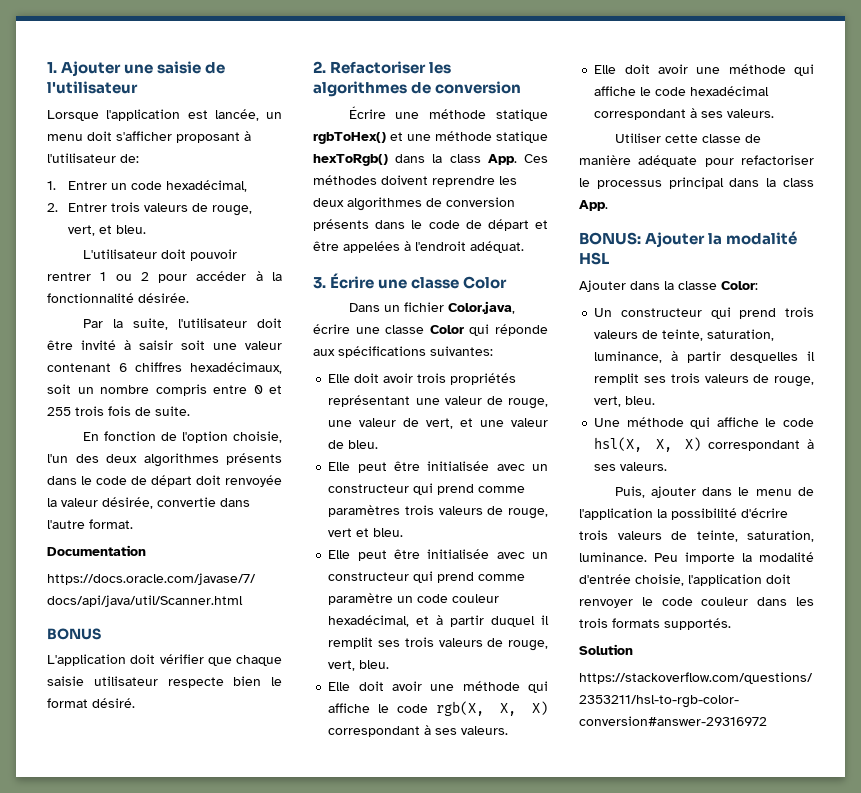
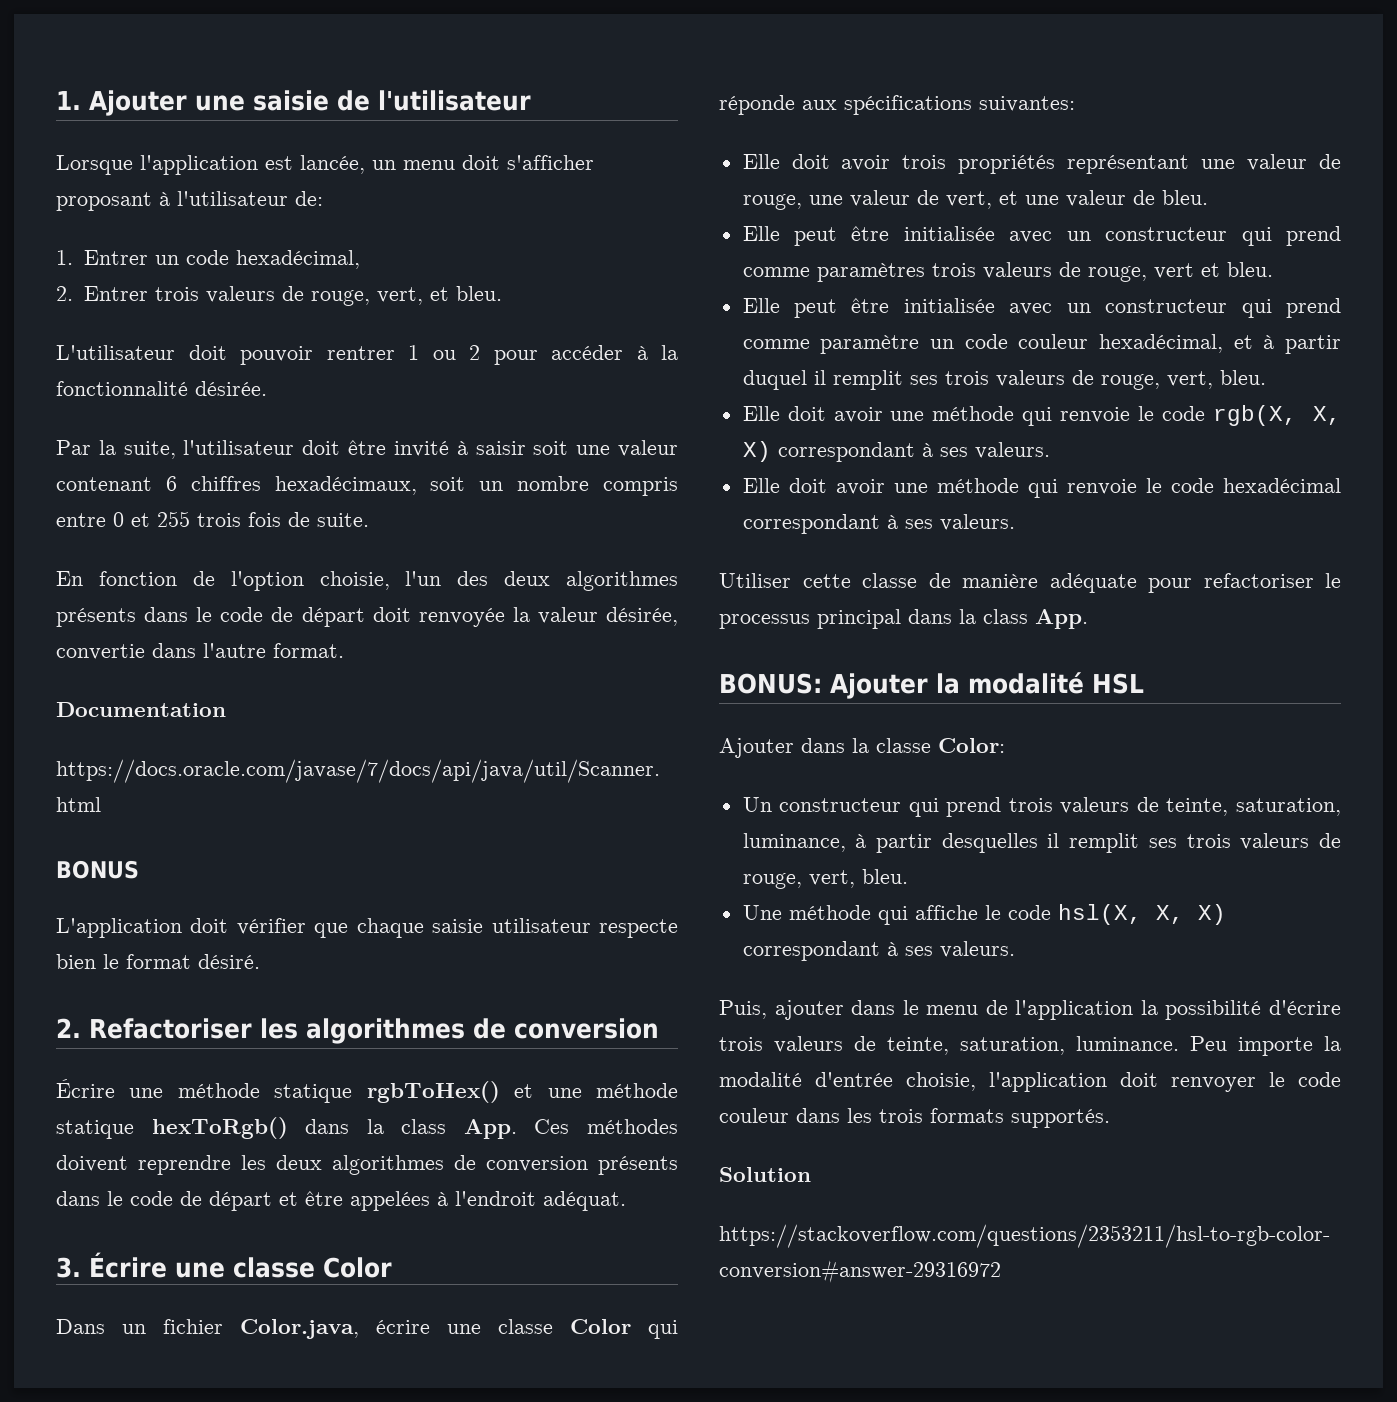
- Elle doit avoir une méthode qui affiche le code rgb(X, X, X) correspondant à ses valeurs.
+ Elle doit avoir une méthode qui renvoie le code rgb(X, X, X) correspondant à ses valeurs.
- Elle doit avoir une méthode qui affiche le code hexadécimal correspondant à ses valeurs.
+ Elle doit avoir une méthode qui renvoie le code hexadécimal correspondant à ses valeurs.

